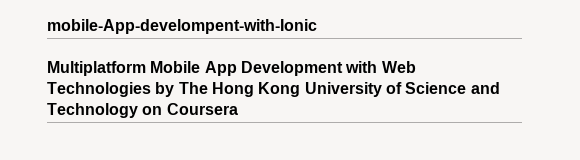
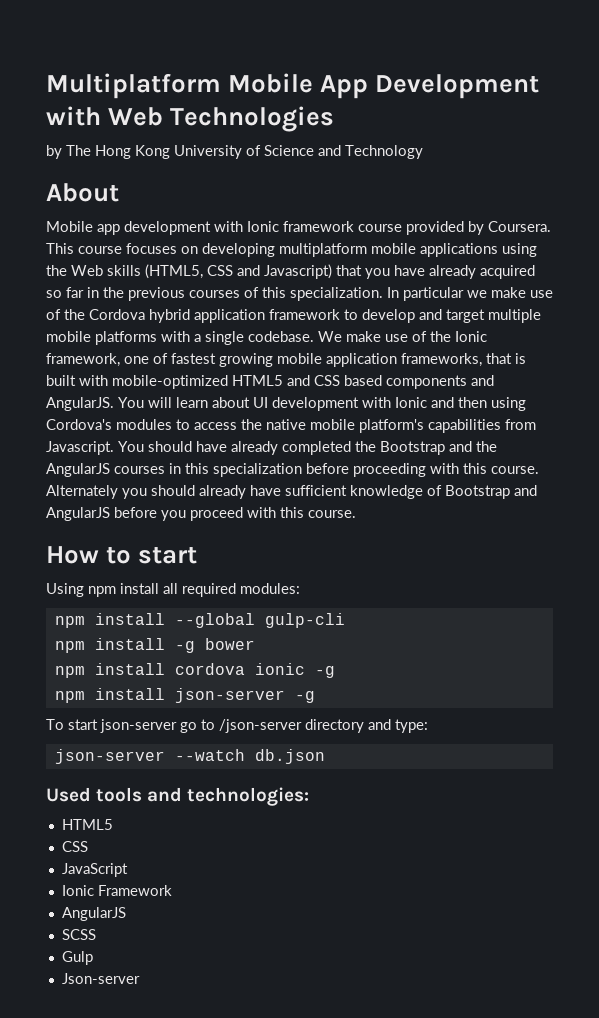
- mobile-App-develompent-with-Ionic
- Multiplatform Mobile App Development with Web Technologies by The Hong Kong University of Science and Technology on Coursera
+ Multiplatform Mobile App Development with Web Technologies
+ by The Hong Kong University of Science and Technology
+ About
+ Mobile app development with Ionic framework course provided by Coursera. This course focuses on developing multiplatform mobile applications using the Web skills (HTML5, CSS and Javascript) that you have already acquired so far in the previous courses of this specialization. In particular we make use of the Cordova hybrid application framework to develop and target multiple mobile platforms with a single codebase. We make use of the Ionic framework, one of fastest growing mobile application frameworks, that is built with mobile-optimized HTML5 and CSS based components and AngularJS. You will learn about UI development with Ionic and then using Cordova's modules to access the native mobile platform's capabilities from Javascript. You should have already completed the Bootstrap and the AngularJS courses in this specialization before proceeding with this course. Alternately you should already have sufficient knowledge of Bootstrap and AngularJS before you proceed with this course.
+ How to start
+ Using npm install all required modules:
+ npm install --global gulp-cli
+ npm install -g bower
+ npm install cordova ionic -g
+ npm install json-server -g
+ To start json-server go to /json-server directory and type:
+ json-server --watch db.json
+ Used tools and technologies:
+ HTML5
+ CSS
+ JavaScript
+ Ionic Framework
+ AngularJS
+ SCSS
+ Gulp
+ Json-server

